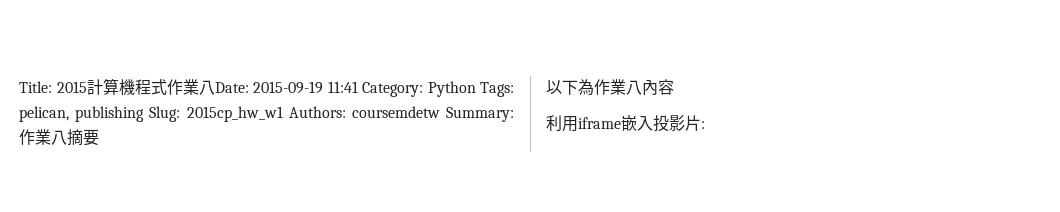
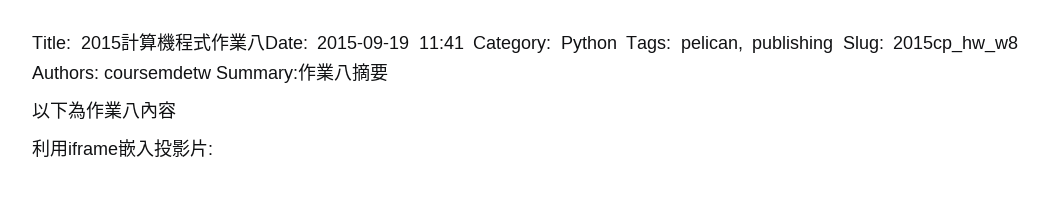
- Title: 2015計算機程式作業八Date: 2015-09-19 11:41 Category: Python Tags: pelican, publishing Slug: 2015cp_hw_w1 Authors: coursemdetw Summary:作業八摘要
+ Title: 2015計算機程式作業八Date: 2015-09-19 11:41 Category: Python Tags: pelican, publishing Slug: 2015cp_hw_w8 Authors: coursemdetw Summary:作業八摘要

